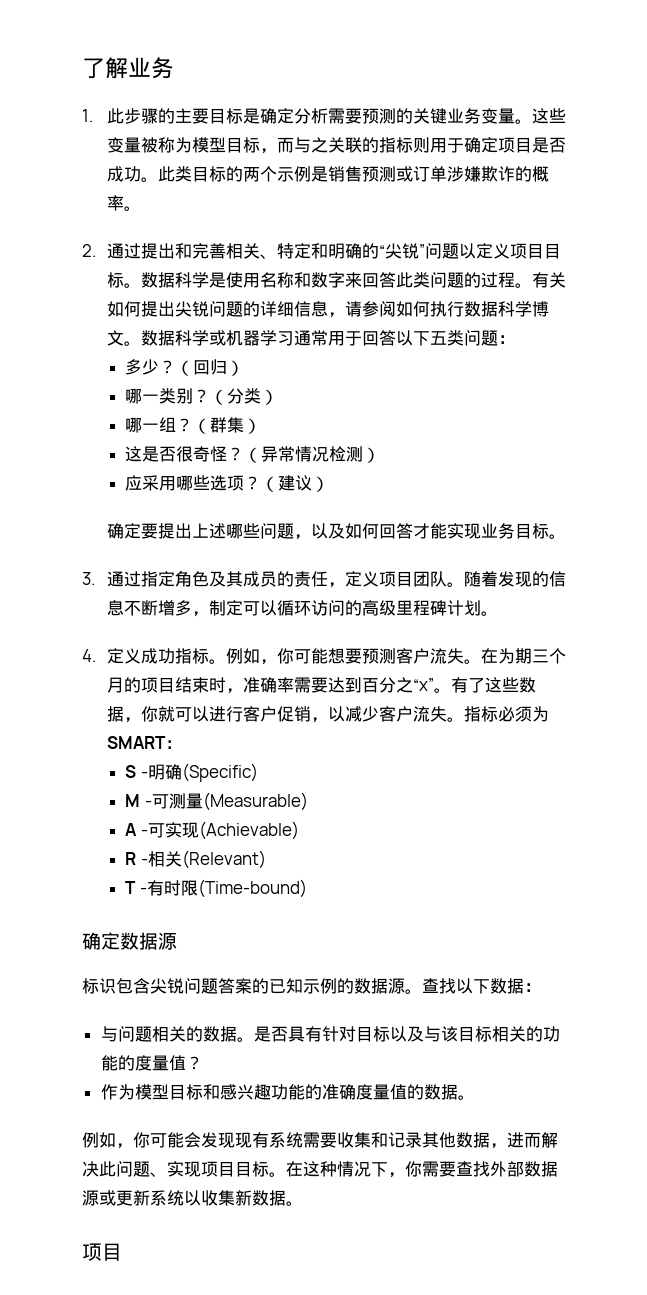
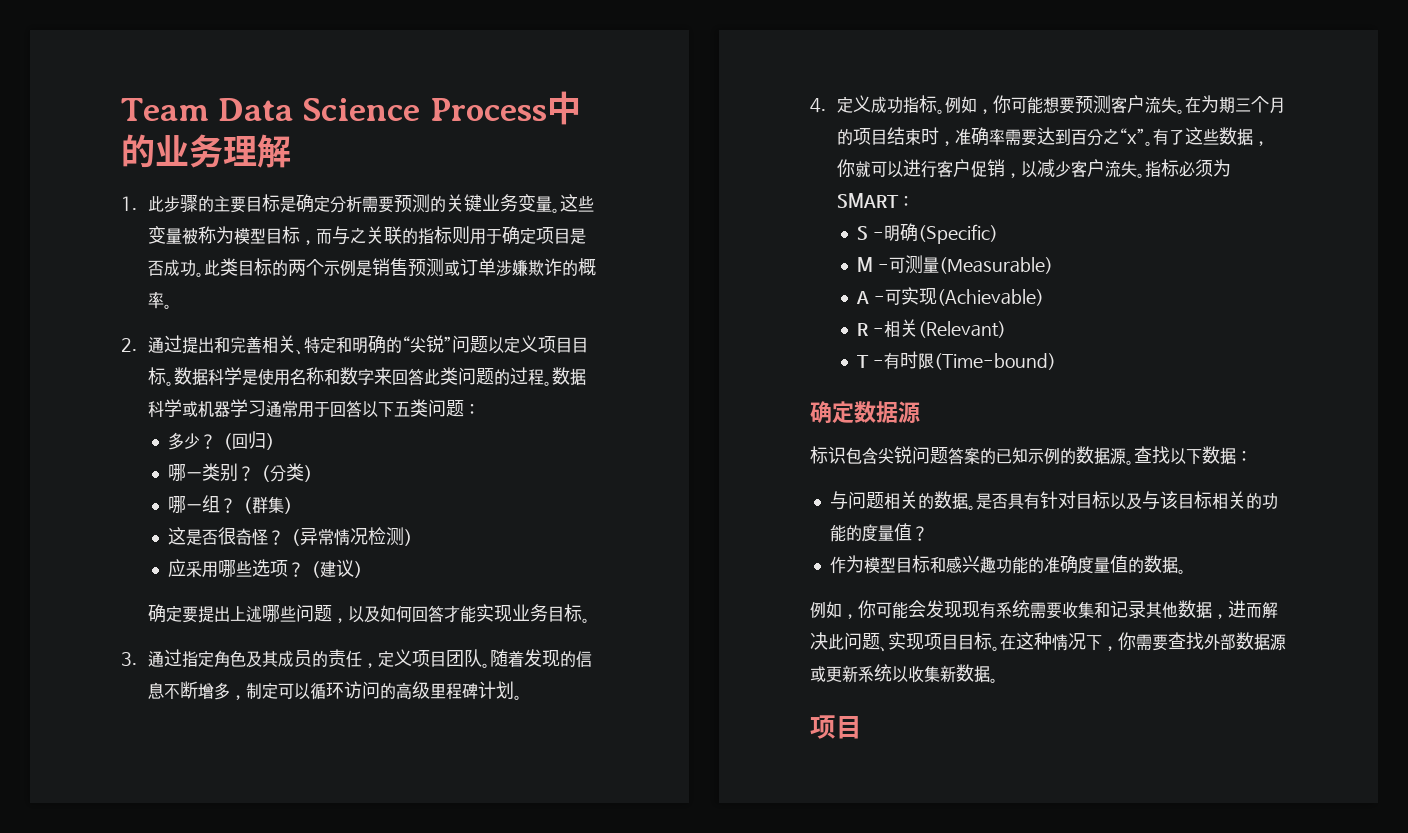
- 了解业务
+ Team Data Science Process中的业务理解
- 有关如何提出尖锐问题的详细信息，请参阅如何执行数据科学博文。

